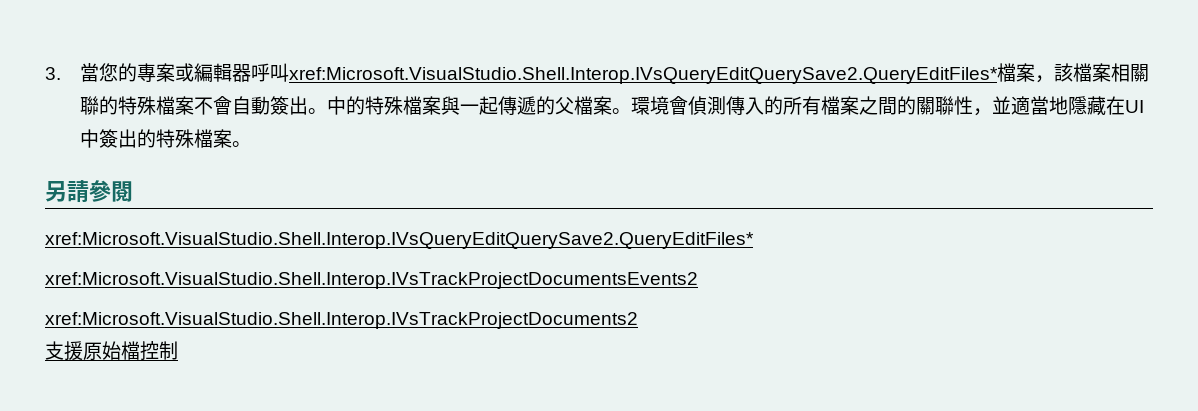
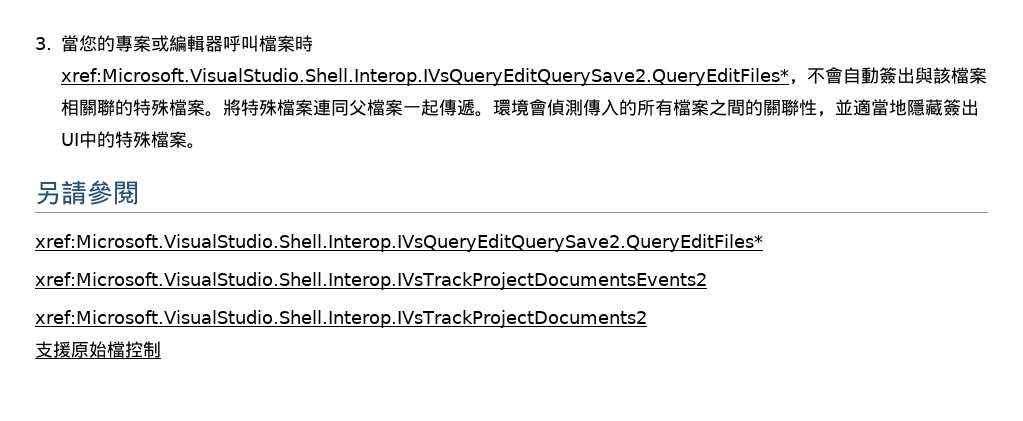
- 3.當您的專案或編輯器呼叫xref:Microsoft.VisualStudio.Shell.Interop.IVsQueryEditQuerySave2.QueryEditFiles*檔案，該檔案相關聯的特殊檔案不會自動簽出。中的特殊檔案與一起傳遞的父檔案。
+ 3.當您的專案或編輯器呼叫檔案時xref:Microsoft.VisualStudio.Shell.Interop.IVsQueryEditQuerySave2.QueryEditFiles*，不會自動簽出與該檔案相關聯的特殊檔案。將特殊檔案連同父檔案一起傳遞。
- 環境會偵測傳入的所有檔案之間的關聯性，並適當地隱藏在UI中簽出的特殊檔案。
+ 環境會偵測傳入的所有檔案之間的關聯性，並適當地隱藏簽出UI中的特殊檔案。

